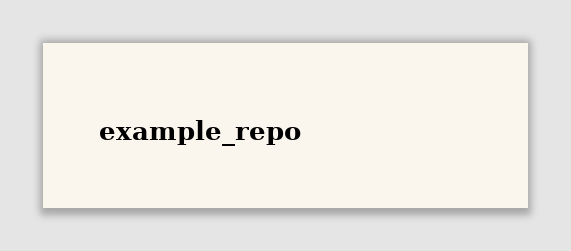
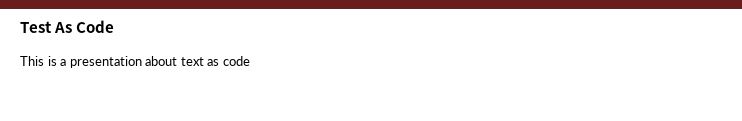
- example_repo
+ Test As Code
+ This is a presentation about text as code

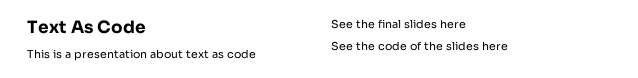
- Test As Code
+ Text As Code
+ See the final slides here
+ See the code of the slides here

